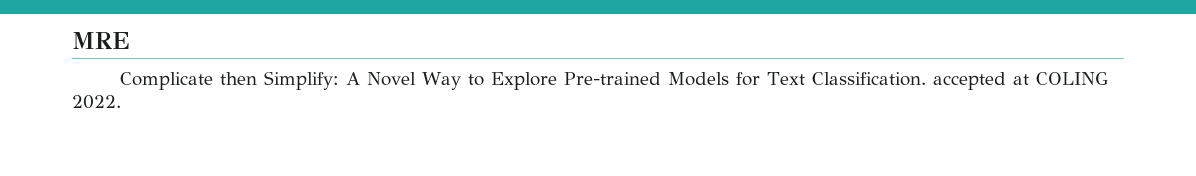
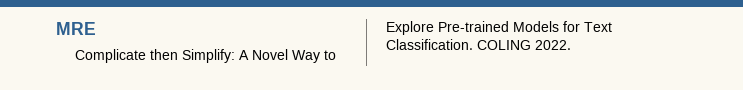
- Complicate then Simplify: A Novel Way to Explore Pre-trained Models for Text Classification. accepted at COLING 2022.
+ Complicate then Simplify: A Novel Way to Explore Pre-trained Models for Text Classification. COLING 2022.

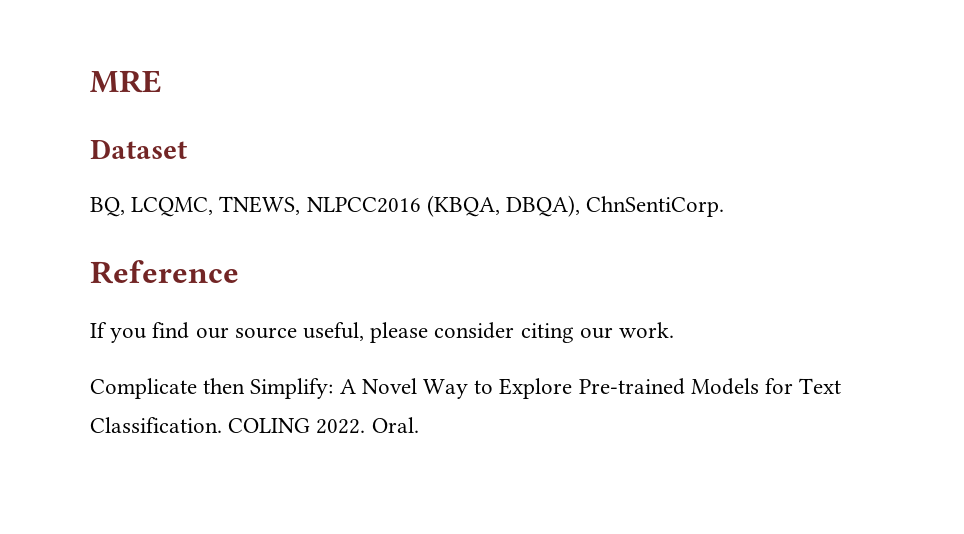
+ Dataset
+ BQ, LCQMC, TNEWS, NLPCC2016 (KBQA, DBQA), ChnSentiCorp.
+ Reference
+ If you find our source useful, please consider citing our work.
+ Oral.

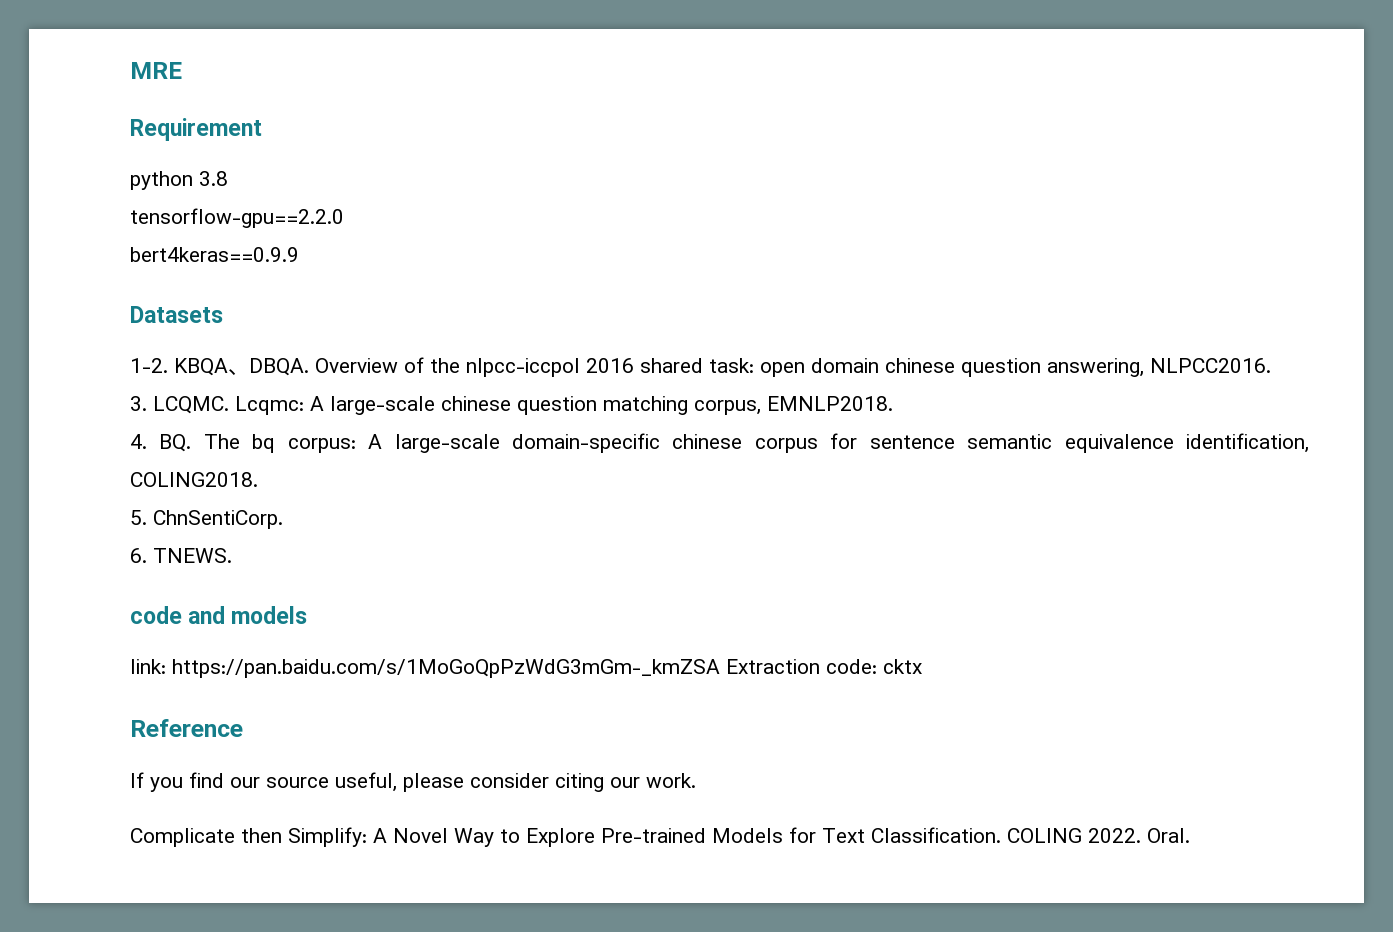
- Dataset
- BQ, LCQMC, TNEWS, NLPCC2016 (KBQA, DBQA), ChnSentiCorp.
+ Requirement
+ python 3.8
+ tensorflow-gpu==2.2.0
+ bert4keras==0.9.9
+ Datasets
+ 1-2. KBQA、DBQA. Overview of the nlpcc-iccpol 2016 shared task: open domain chinese question answering, NLPCC2016.
+ 3. LCQMC. Lcqmc: A large-scale chinese question matching corpus, EMNLP2018.
+ 4. BQ. The bq corpus: A large-scale domain-specific chinese corpus for sentence semantic equivalence identification, COLING2018.
+ 5. ChnSentiCorp.
+ 6. TNEWS.
+ code and models
+ link: https://pan.baidu.com/s/1MoGoQpPzWdG3mGm-_kmZSA Extraction code: cktx

